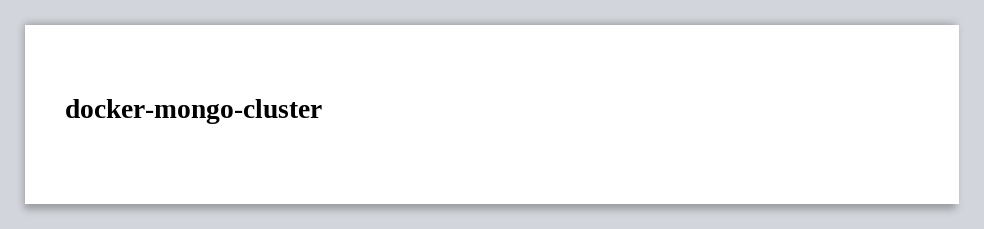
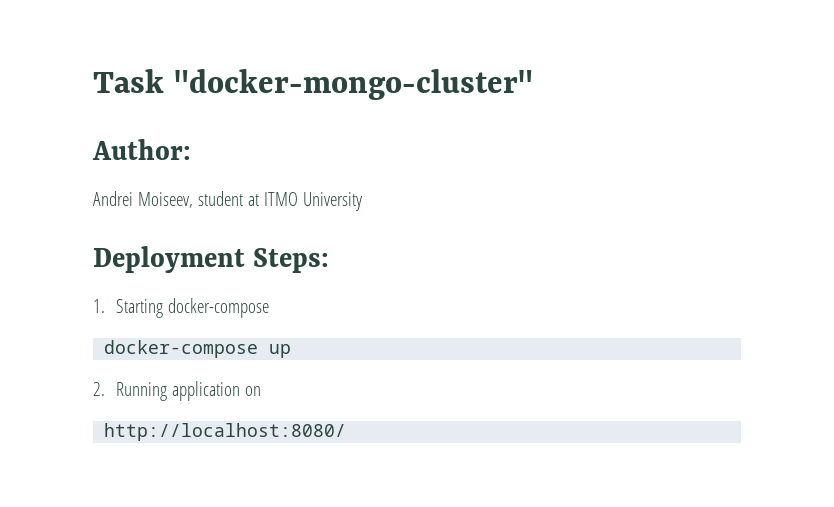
- docker-mongo-cluster
+ Task "docker-mongo-cluster"
+ Author:
+ Andrei Moiseev, student at ITMO University
+ Deployment Steps:
+ 1. Starting docker-compose
+ docker-compose up
+ 2. Running application on
+ http://localhost:8080/

